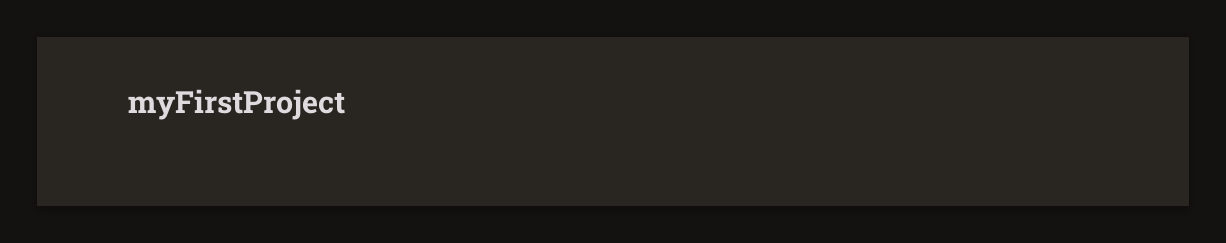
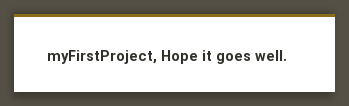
- myFirstProject
+ myFirstProject, Hope it goes well.

